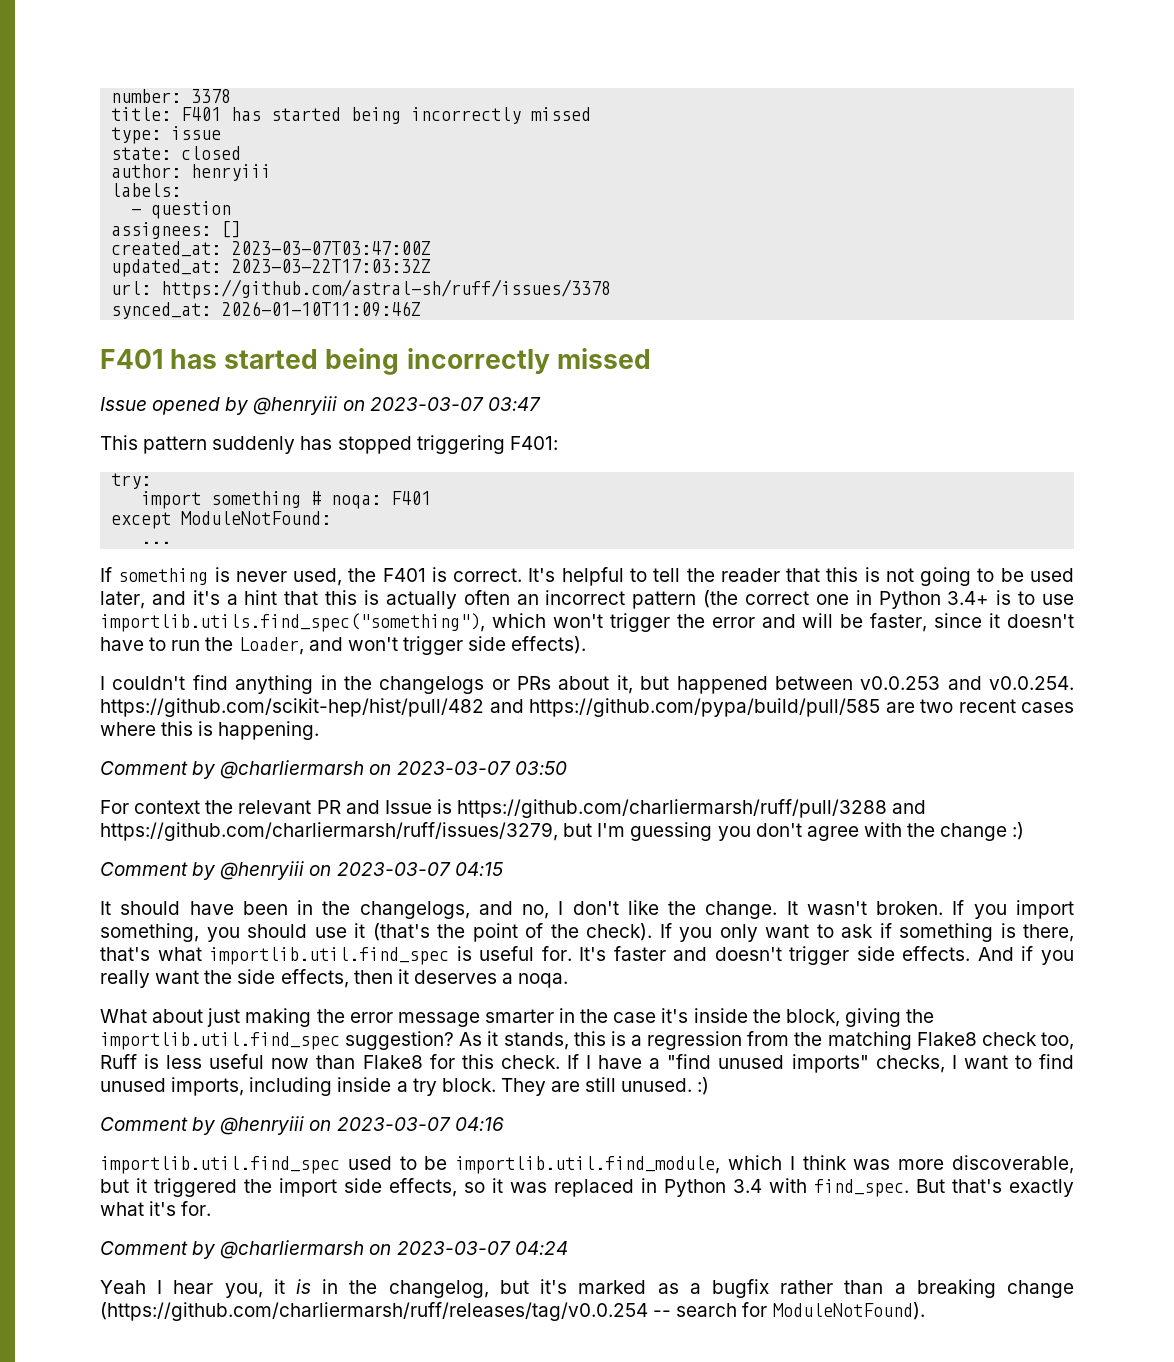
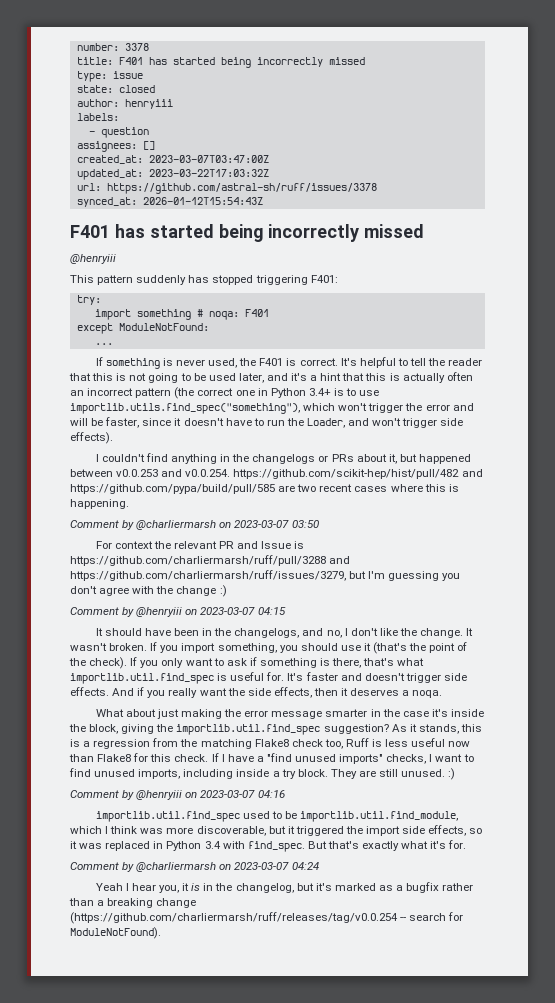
- synced_at: 2026-01-10T11:09:46Z
+ synced_at: 2026-01-12T15:54:43Z
  F401 has started being incorrectly missed
- Issue opened by @henryiii on 2023-03-07 03:47
+ @henryiii

